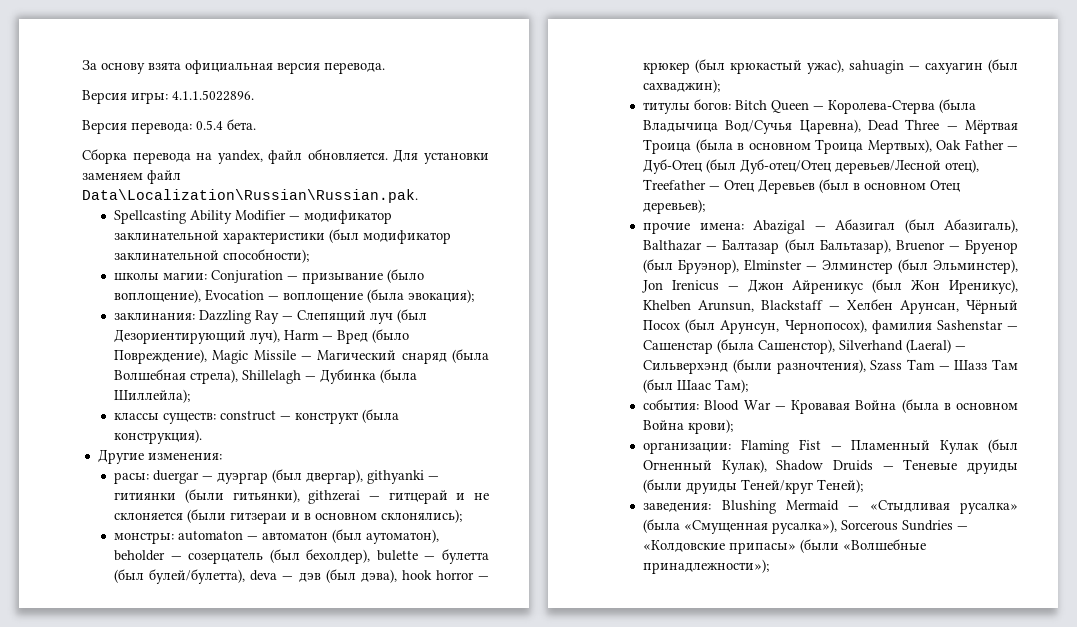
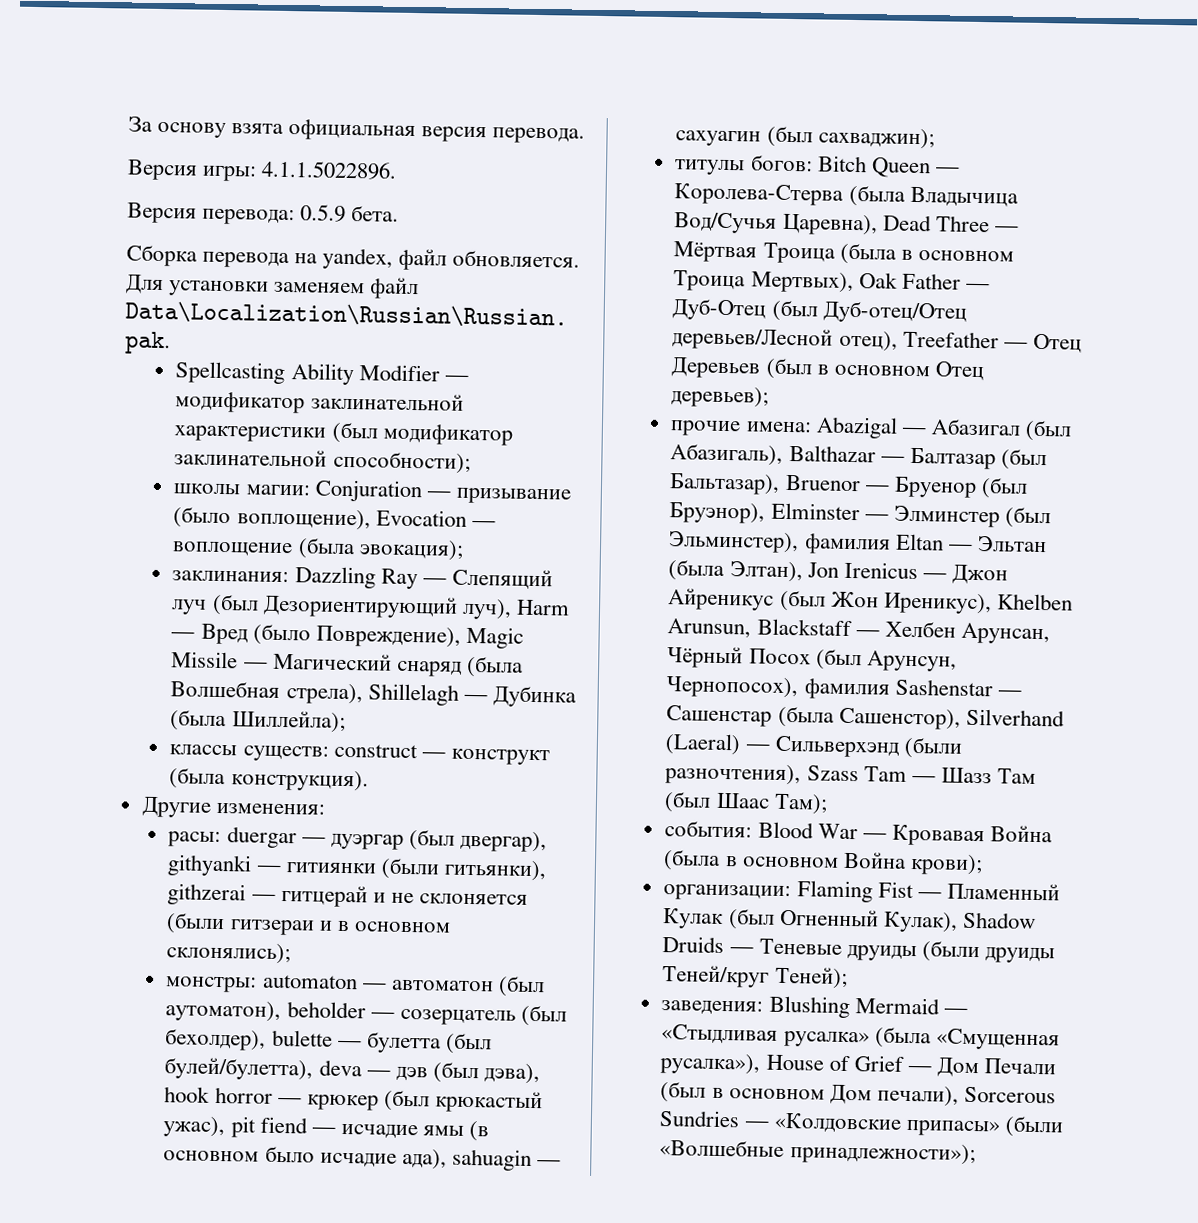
- Версия перевода: 0.5.4 бета.
+ Версия перевода: 0.5.9 бета.
- монстры: automaton — автоматон (был аутоматон), beholder — созерцатель (был бехолдер), bulette — булетта (был булей/булетта), deva — дэв (был дэва), hook horror — крюкер (был крюкастый ужас), sahuagin — сахуагин (был сахваджин);
+ монстры: automaton — автоматон (был аутоматон), beholder — созерцатель (был бехолдер), bulette — булетта (был булей/булетта), deva — дэв (был дэва), hook horror — крюкер (был крюкастый ужас), pit fiend — исчадие ямы (в основном было исчадие ада), sahuagin — сахуагин (был сахваджин);
- Abazigal — Абазигал (был Абазигаль), Balthazar — Балтазар (был Бальтазар), Bruenor — Бруенор (был Бруэнор), Elminster — Элминстер (был Эльминстер), Jon Irenicus — Джон Айреникус (был Жон Иреникус), Khelben Arunsun, Blackstaff — Хелбен Арунсан, Чёрный Посох (был Арунсун, Чернопосох), фамилия Sashenstar — Сашенстар (была Сашенстор), Silverhand (Laeral) — Сильверхэнд (были разночтения), Szass Tam — Шазз Там (был Шаас Там);
+ Abazigal — Абазигал (был Абазигаль), Balthazar — Балтазар (был Бальтазар), Bruenor — Бруенор (был Бруэнор), Elminster — Элминстер (был Эльминстер), фамилия Eltan — Эльтан (была Элтан), Jon Irenicus — Джон Айреникус (был Жон Иреникус), Khelben Arunsun, Blackstaff — Хелбен Арунсан, Чёрный Посох (был Арунсун, Чернопосох), фамилия Sashenstar — Сашенстар (была Сашенстор), Silverhand (Laeral) — Сильверхэнд (были разночтения), Szass Tam — Шазз Там (был Шаас Там);
- заведения: Blushing Mermaid — «Стыдливая русалка» (была «Смущенная русалка»), Sorcerous Sundries — «Колдовские припасы» (были «Волшебные принадлежности»);
+ заведения: Blushing Mermaid — «Стыдливая русалка» (была «Смущенная русалка»), House of Grief — Дом Печали (был в основном Дом печали), Sorcerous Sundries — «Колдовские припасы» (были «Волшебные принадлежности»);

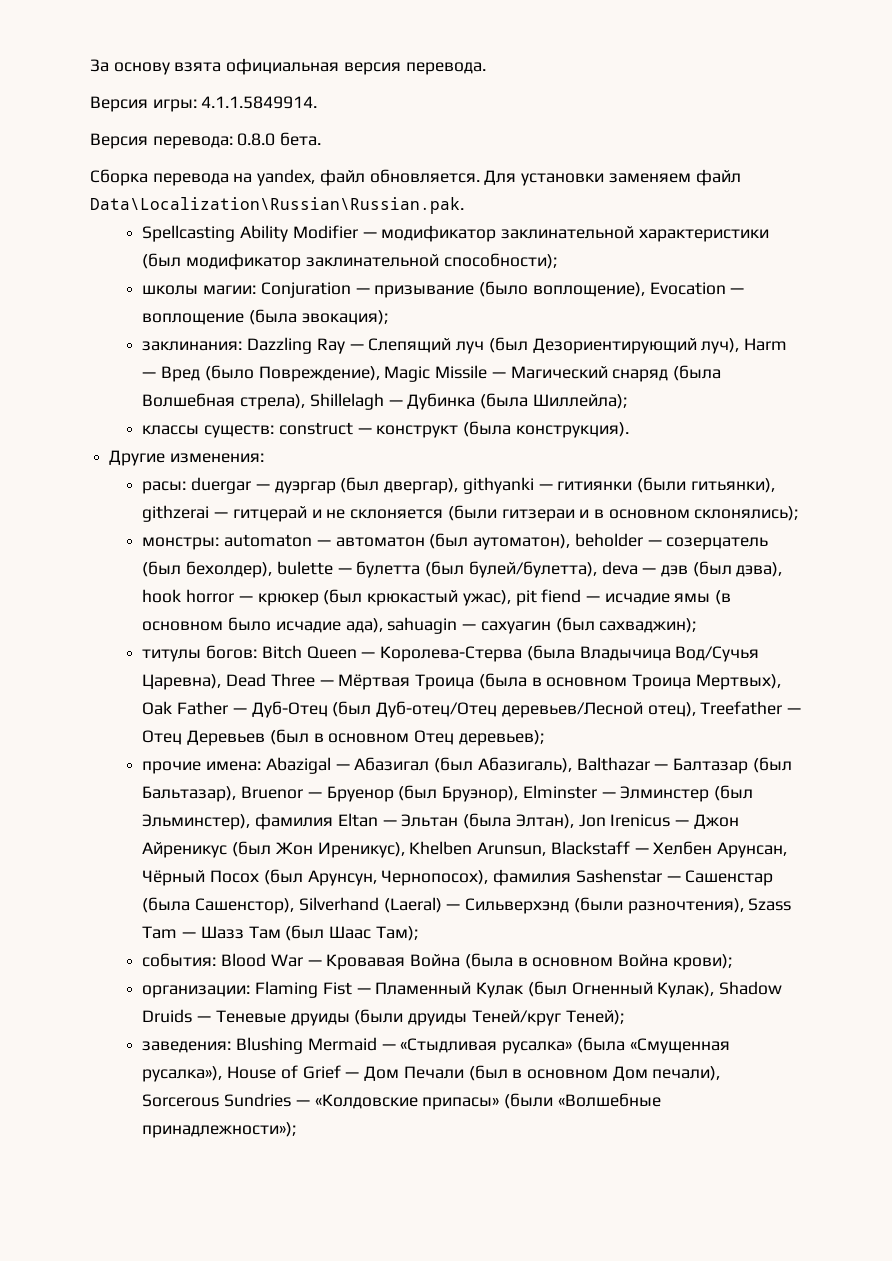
- Версия игры: 4.1.1.5022896.
+ Версия игры: 4.1.1.5849914.
- Версия перевода: 0.5.9 бета.
+ Версия перевода: 0.8.0 бета.

